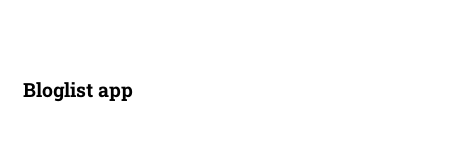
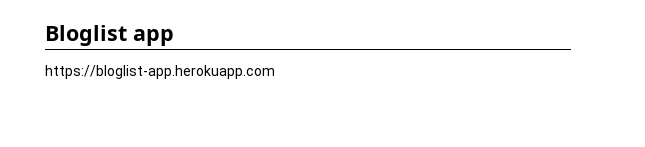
+ https://bloglist-app.herokuapp.com

